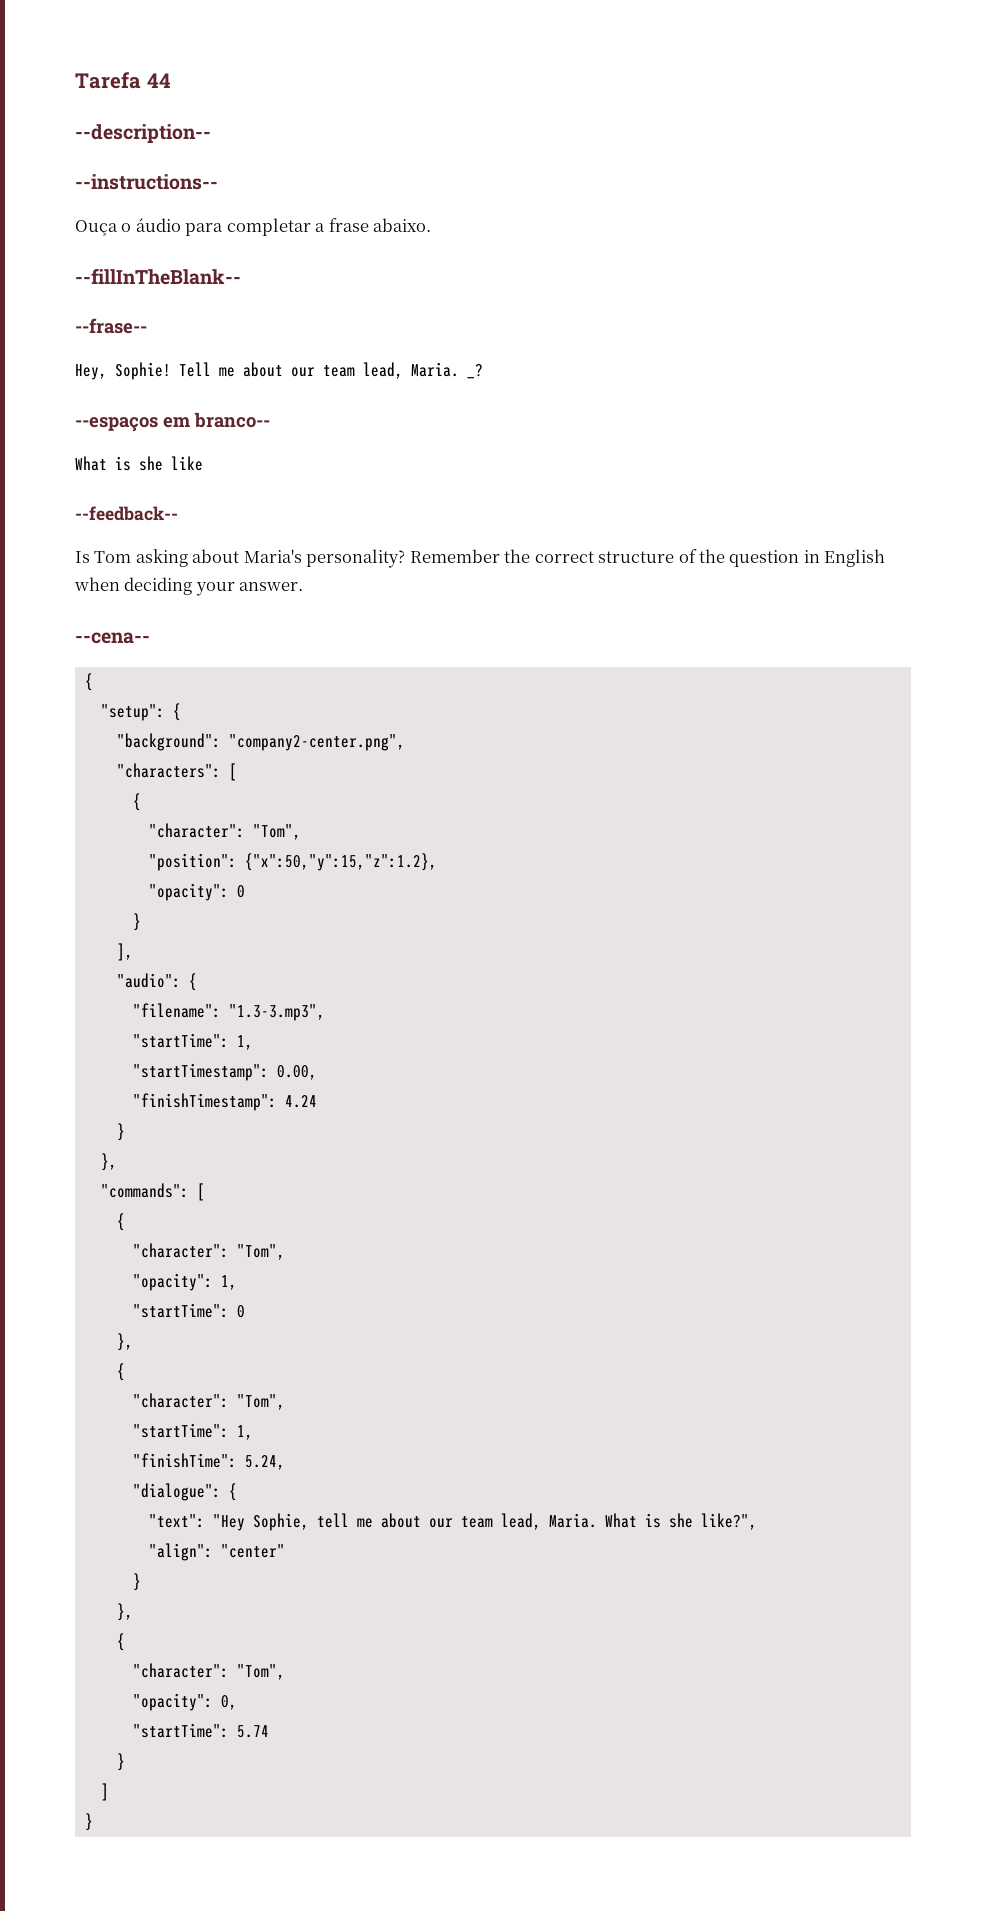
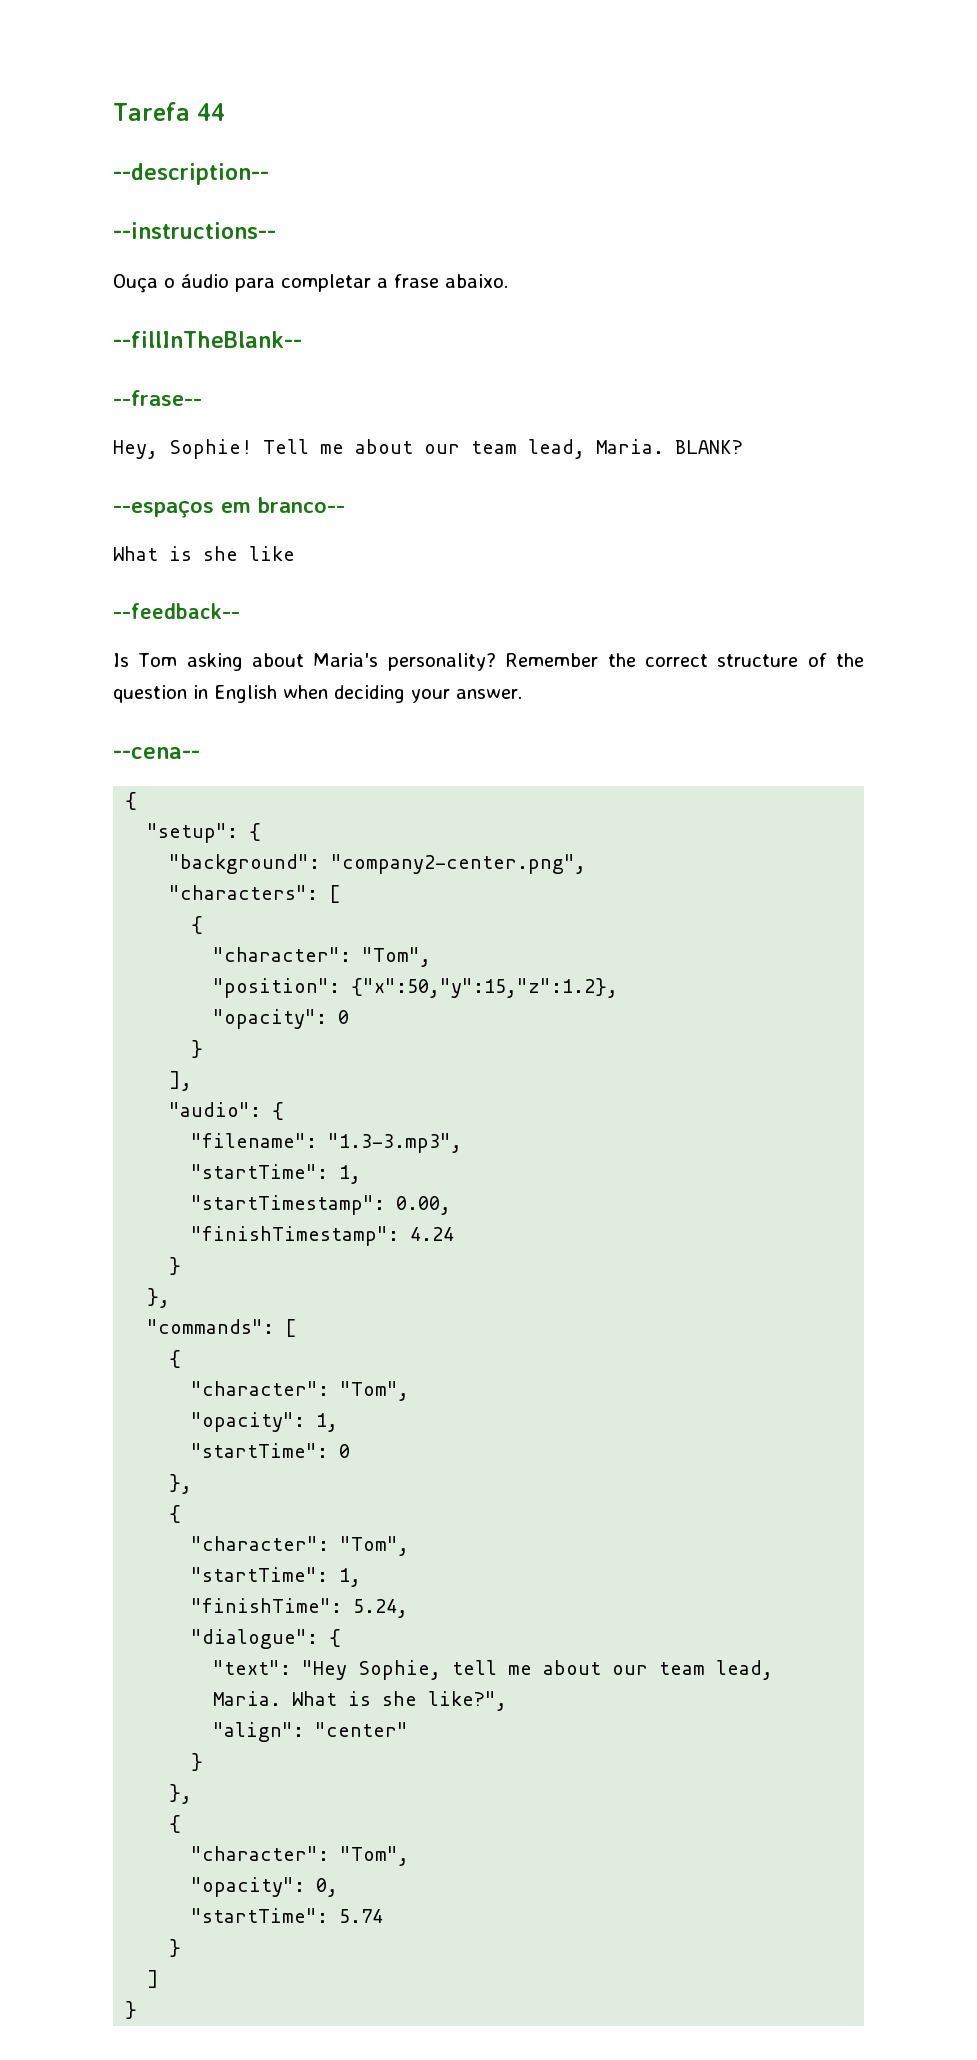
- _?
+ BLANK?

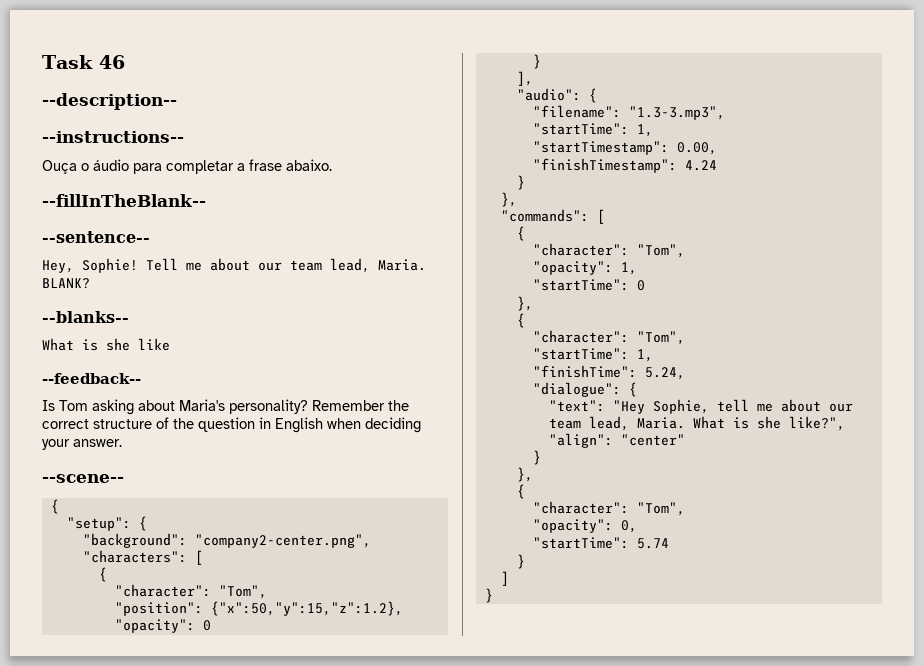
- Tarefa 44
+ Task 46
- --frase--
+ --sentence--
- --espaços em branco--
+ --blanks--
- --cena--
+ --scene--

